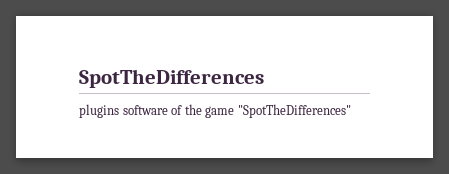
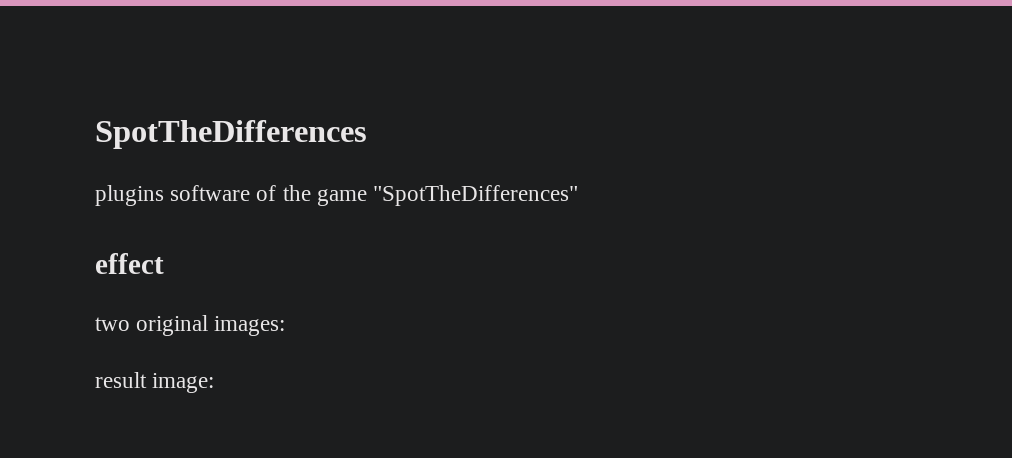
+ effect
+ two original images:
+ result image:

